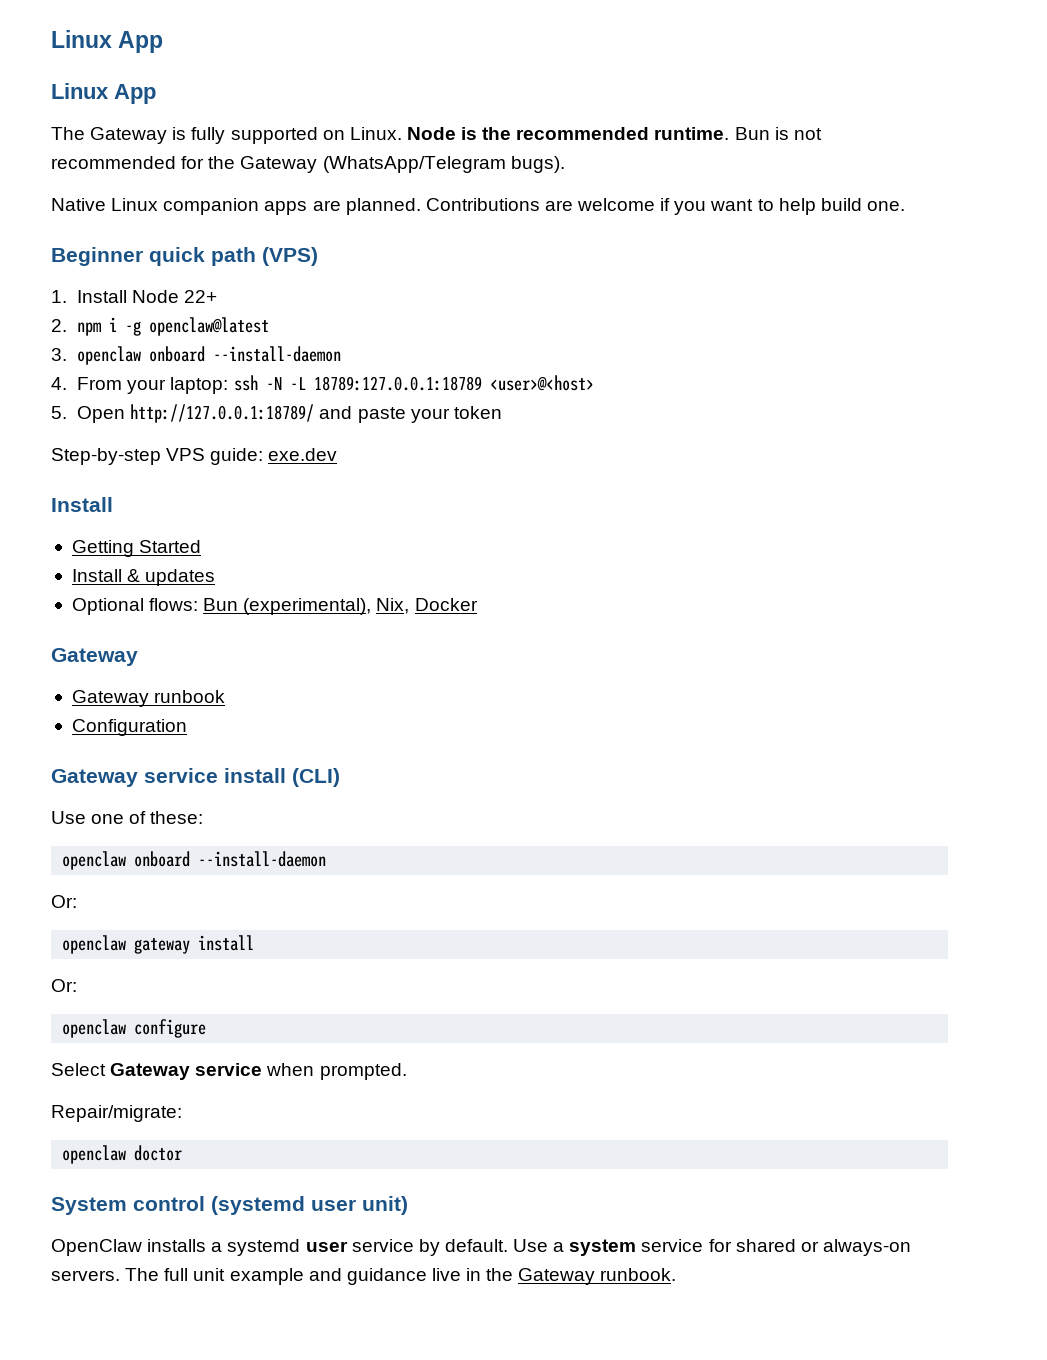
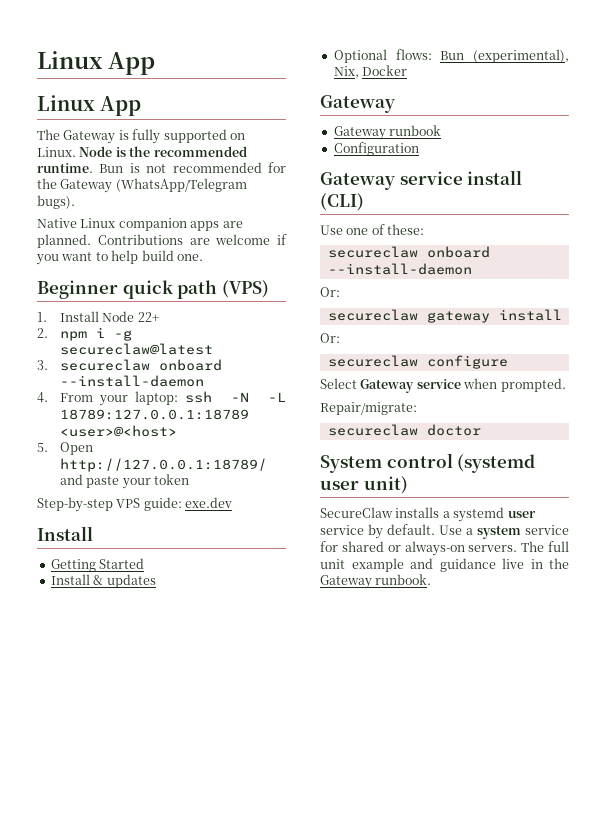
- 2. npm i -g openclaw@latest
+ 2. npm i -g secureclaw@latest
- 3. openclaw onboard --install-daemon
+ 3. secureclaw onboard --install-daemon
  Use one of these:
- openclaw onboard --install-daemon
+ secureclaw onboard --install-daemon
- openclaw gateway install
+ secureclaw gateway install
- openclaw configure
+ secureclaw configure
- openclaw doctor
+ secureclaw doctor
- OpenClaw installs a systemd user service by default.
+ SecureClaw installs a systemd user service by default.

